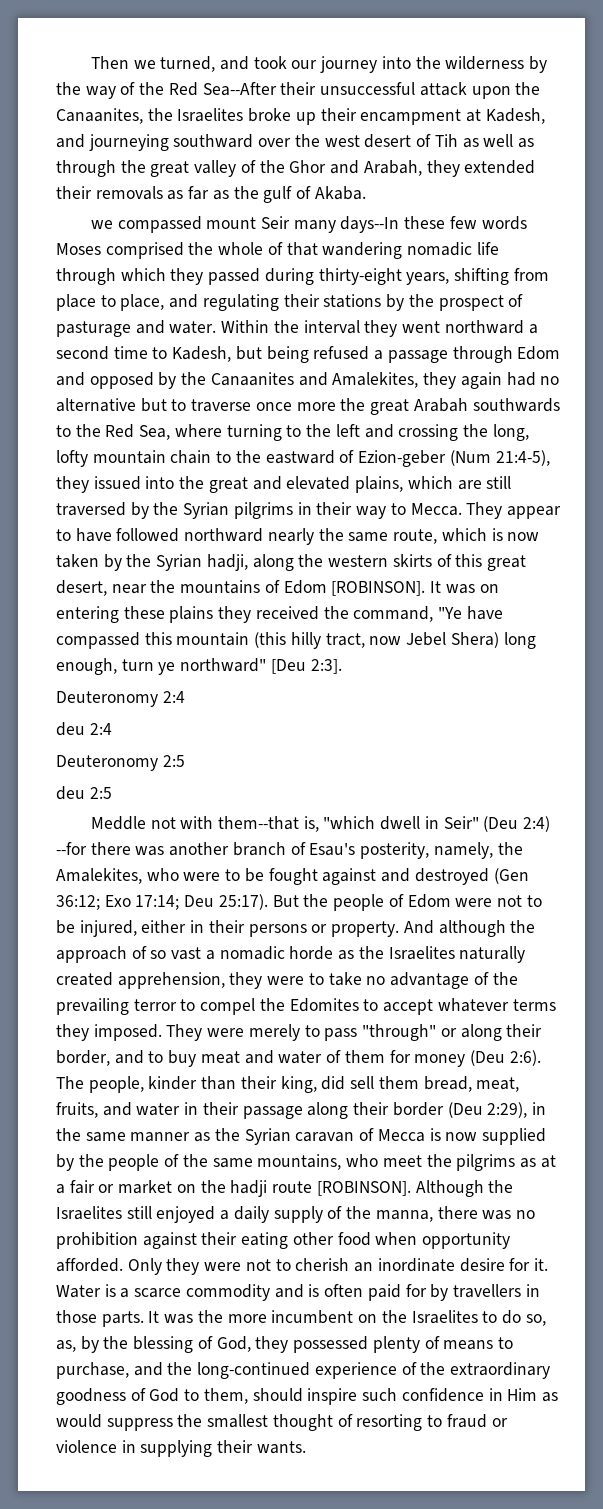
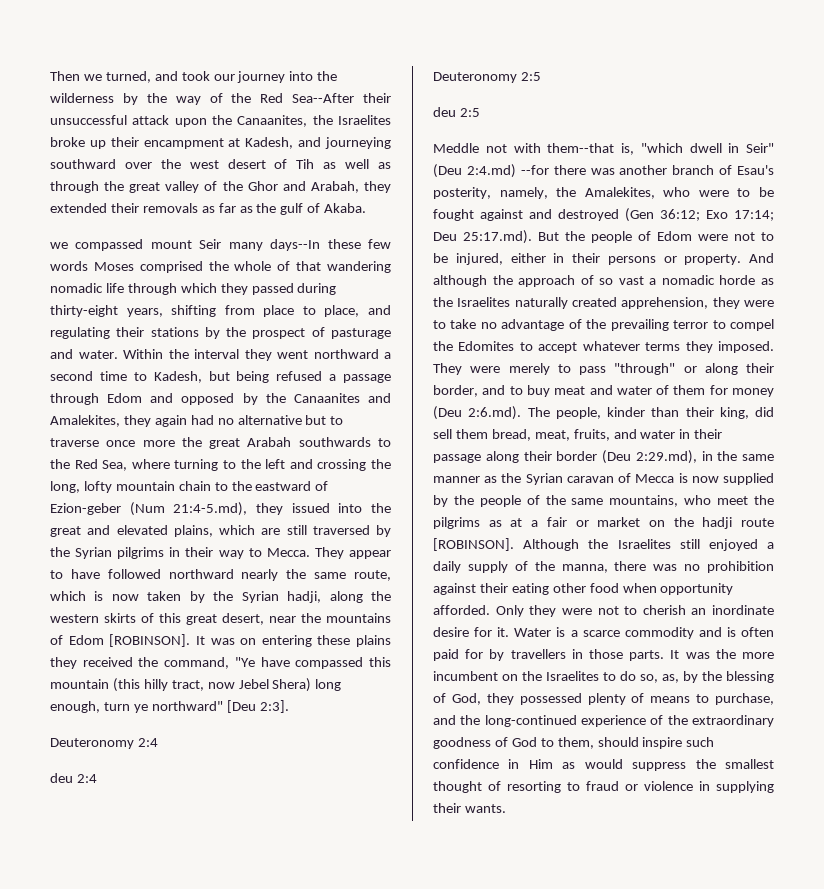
- Within the interval they went northward a second time to Kadesh, but being refused a passage through Edom and opposed by the Canaanites and Amalekites, they again had no alternative but to traverse once more the great Arabah southwards to the Red Sea, where turning to the left and crossing the long, lofty mountain chain to the eastward of Ezion-geber (Num 21:4-5), they issued into the great and elevated plains, which are still traversed by the Syrian pilgrims in their way to Mecca.
+ Within the interval they went northward a second time to Kadesh, but being refused a passage through Edom and opposed by the Canaanites and Amalekites, they again had no alternative but to traverse once more the great Arabah southwards to the Red Sea, where turning to the left and crossing the long, lofty mountain chain to the eastward of Ezion-geber (Num 21:4-5.md), they issued into the great and elevated plains, which are still traversed by the Syrian pilgrims in their way to Mecca.
- Meddle not with them--that is, "which dwell in Seir" (Deu 2:4) --for there was another branch of Esau's posterity, namely, the Amalekites, who were to be fought against and destroyed (Gen 36:12; Exo 17:14; Deu 25:17). But the people of Edom were not to be injured, either in their persons or property.
+ Meddle not with them--that is, "which dwell in Seir" (Deu 2:4.md) --for there was another branch of Esau's posterity, namely, the Amalekites, who were to be fought against and destroyed (Gen 36:12; Exo 17:14; Deu 25:17.md). But the people of Edom were not to be injured, either in their persons or property.
- They were merely to pass "through" or along their border, and to buy meat and water of them for money (Deu 2:6). The people, kinder than their king, did sell them bread, meat, fruits, and water in their passage along their border (Deu 2:29), in the same manner as the Syrian caravan of Mecca is now supplied by the people of the same mountains, who meet the pilgrims as at a fair or market on the hadji route [ROBINSON].
+ They were merely to pass "through" or along their border, and to buy meat and water of them for money (Deu 2:6.md). The people, kinder than their king, did sell them bread, meat, fruits, and water in their passage along their border (Deu 2:29.md), in the same manner as the Syrian caravan of Mecca is now supplied by the people of the same mountains, who meet the pilgrims as at a fair or market on the hadji route [ROBINSON].

